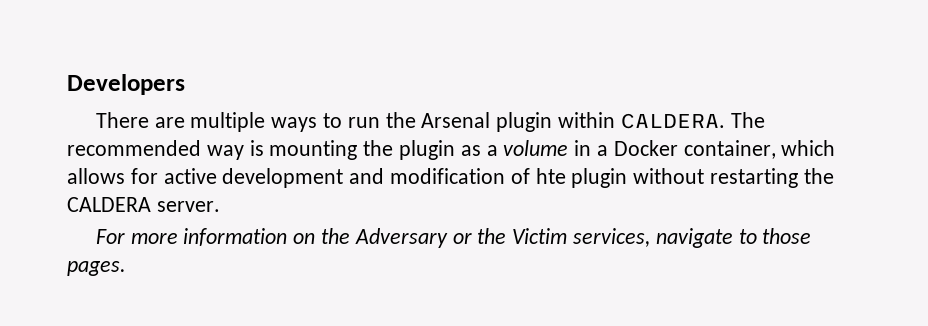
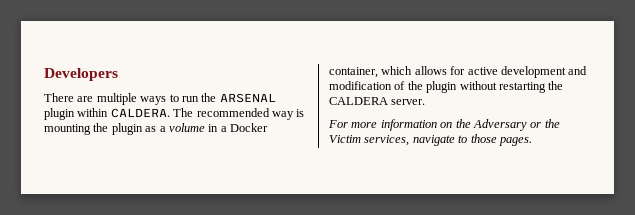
- There are multiple ways to run the Arsenal plugin within CALDERA.
+ There are multiple ways to run the ARSENAL plugin within CALDERA.
- The recommended way is mounting the plugin as a volume in a Docker container, which allows for active development and modification of hte plugin without restarting the CALDERA server.
+ The recommended way is mounting the plugin as a volume in a Docker container, which allows for active development and modification of the plugin without restarting the CALDERA server.

